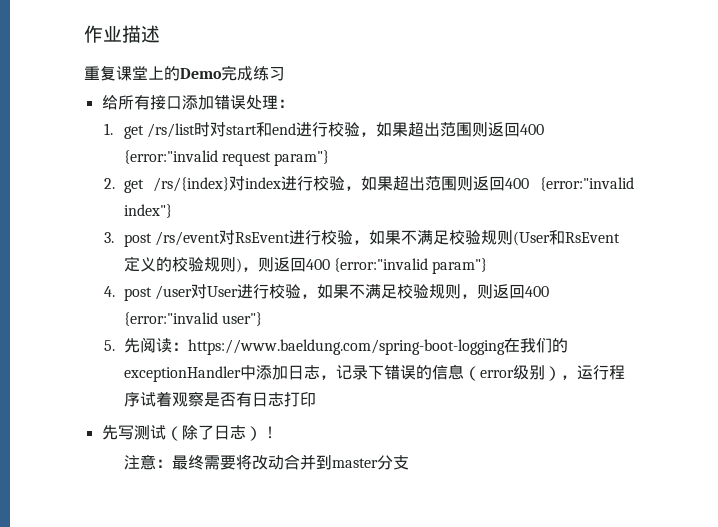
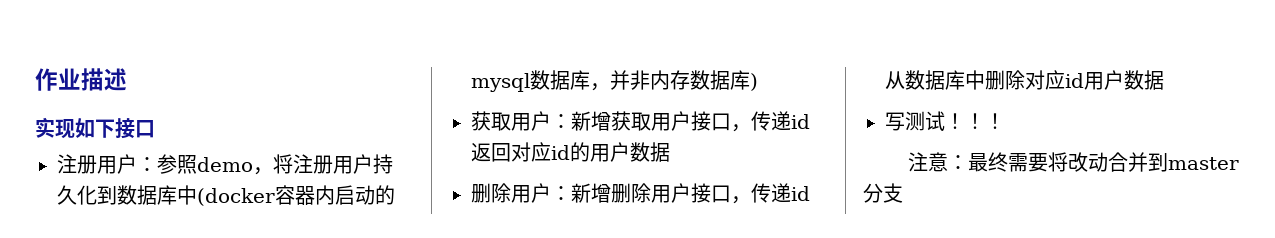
- 重复课堂上的Demo完成练习
- 给所有接口添加错误处理：
- 1. get /rs/list时对start和end进行校验，如果超出范围则返回400 {error:"invalid request param"}
- 2. get /rs/{index}对index进行校验，如果超出范围则返回400 {error:"invalid index"}
- 3. post /rs/event对RsEvent进行校验，如果不满足校验规则(User和RsEvent定义的校验规则)，则返回400 {error:"invalid param"}
- 4. post /user对User进行校验，如果不满足校验规则，则返回400 {error:"invalid user"}
- 5.先阅读：https://www.baeldung.com/spring-boot-logging在我们的exceptionHandler中添加日志，记录下错误的信息（error级别），运行程序试着观察是否有日志打印
- 先写测试（除了日志）！
+ 实现如下接口
+ 注册用户：参照demo，将注册用户持久化到数据库中(docker容器内启动的mysql数据库，并非内存数据库)
+ 获取用户：新增获取用户接口，传递id返回对应id的用户数据
+ 删除用户：新增删除用户接口，传递id从数据库中删除对应id用户数据
+ 写测试！！！

